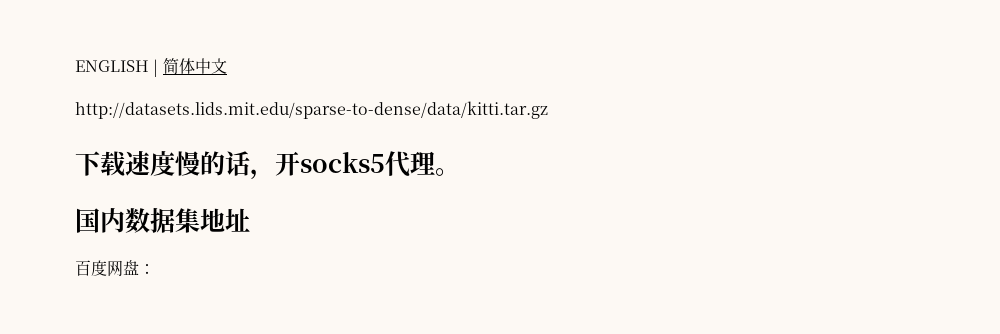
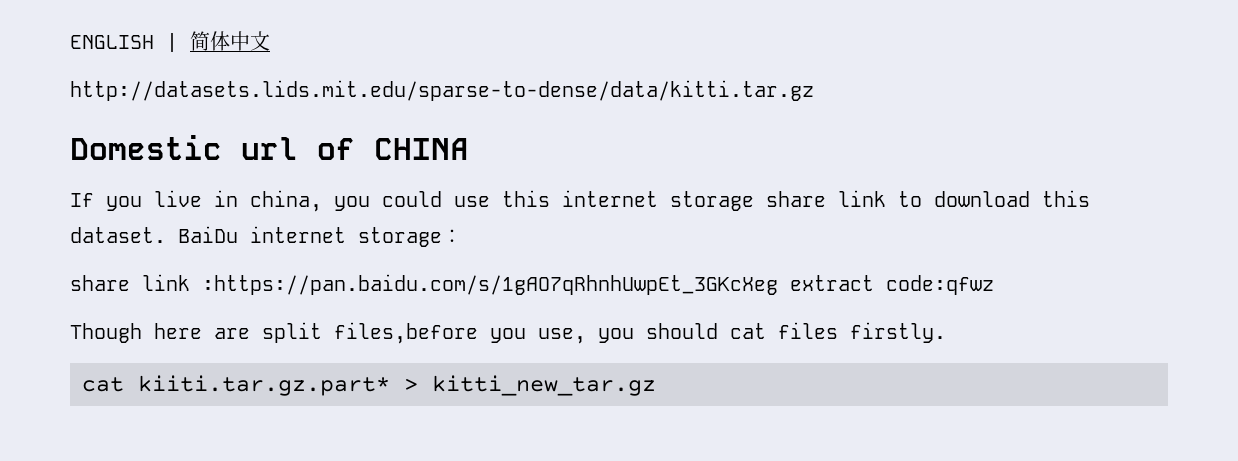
- 下载速度慢的话，开socks5代理。
- 国内数据集地址
- 百度网盘：
+ Domestic url of CHINA
+ If you live in china, you could use this internet storage share link to download this dataset. BaiDu internet storage：
+ share link :https://pan.baidu.com/s/1gAO7qRhnhUwpEt_3GKcXeg extract code:qfwz
+ Though here are split files,before you use, you should cat files firstly.
+ cat kiiti.tar.gz.part* > kitti_new_tar.gz

